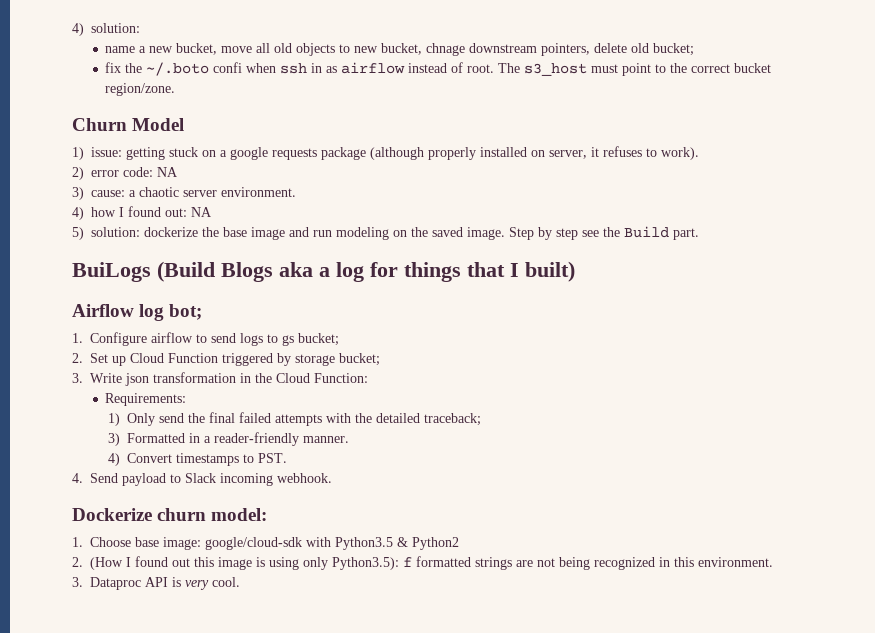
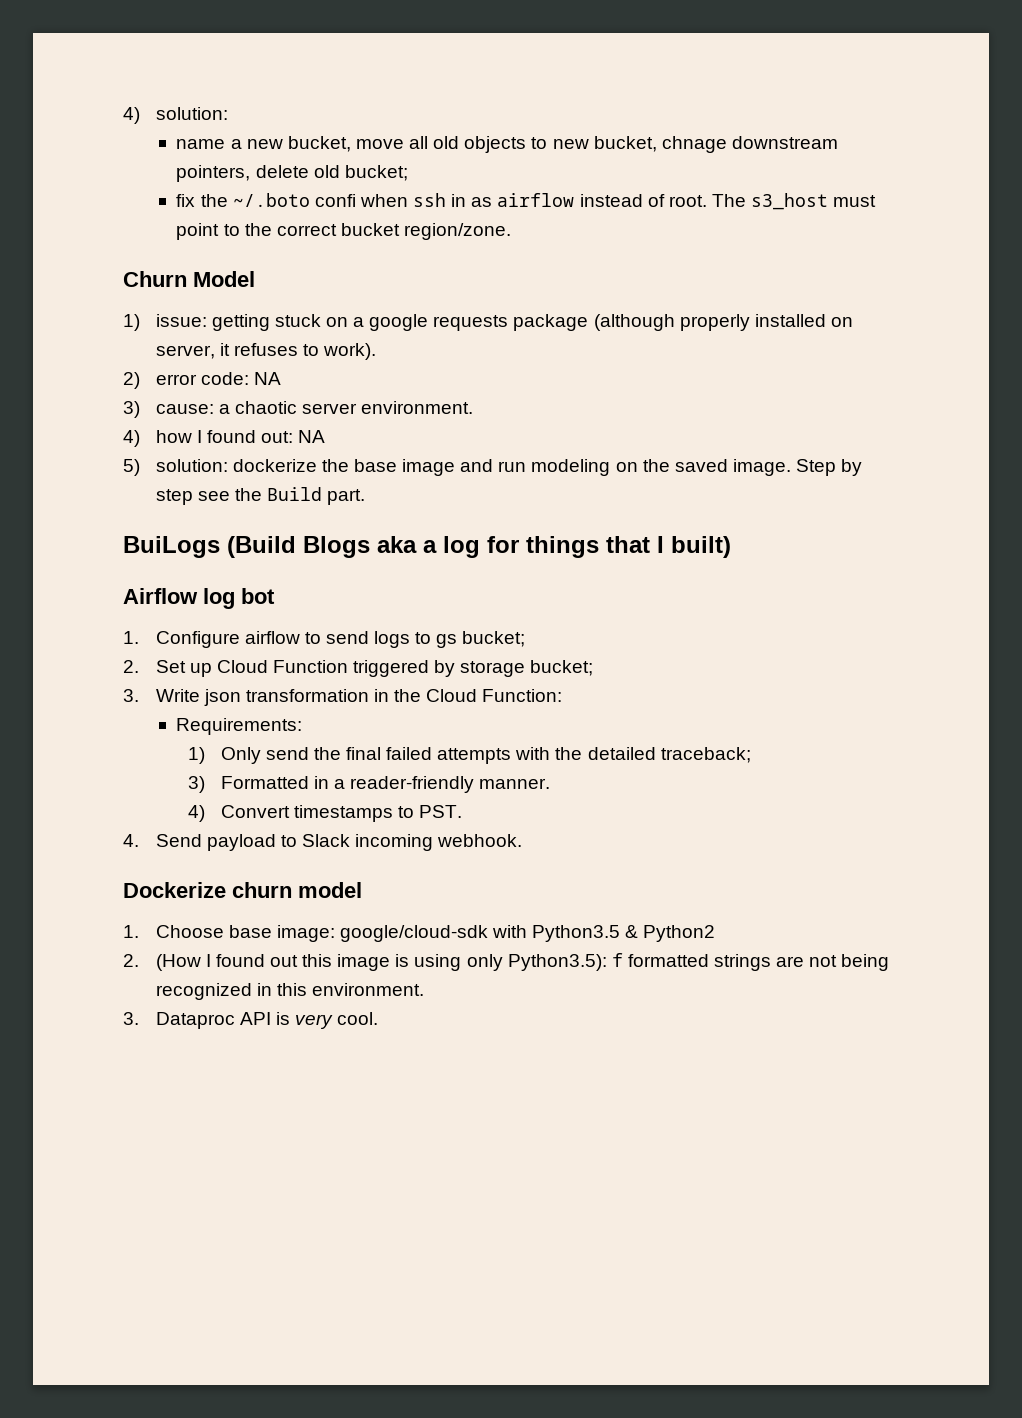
- Airflow log bot;
+ Airflow log bot
- Dockerize churn model:
+ Dockerize churn model

